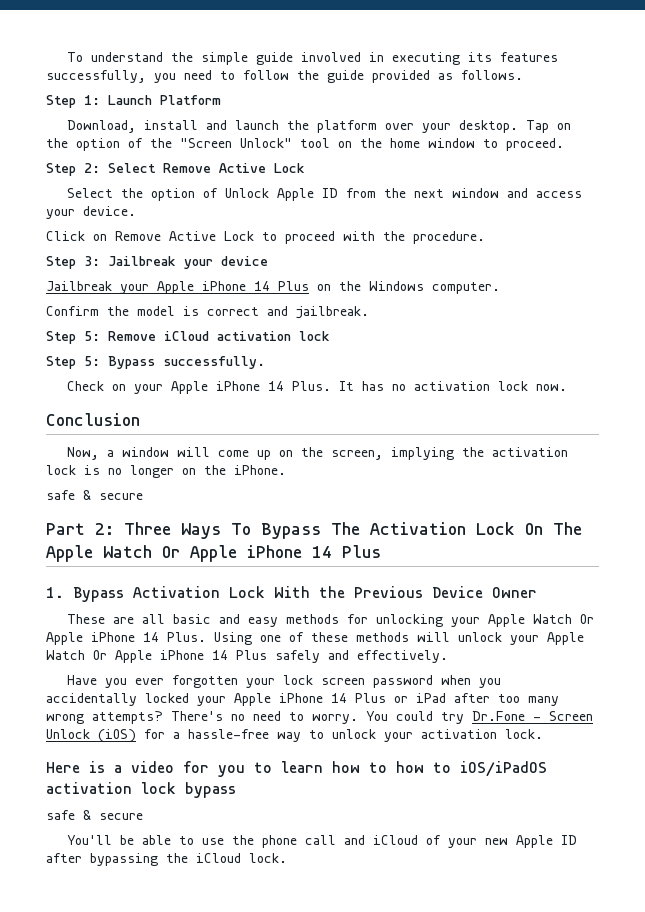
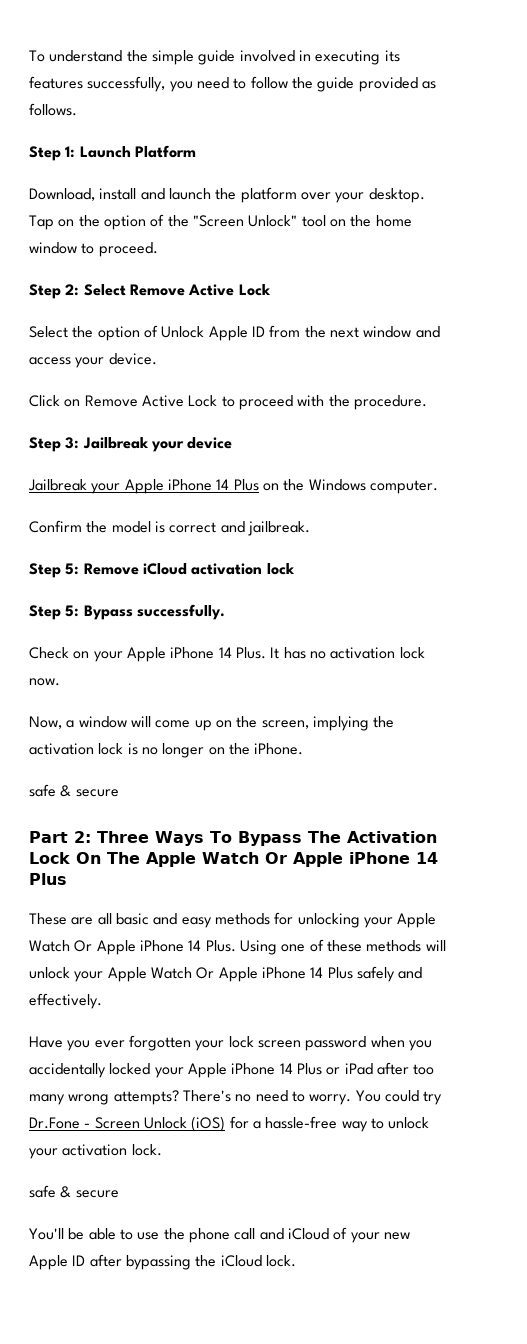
- Conclusion
- 1. Bypass Activation Lock With the Previous Device Owner
- Here is a video for you to learn how to how to iOS/iPadOS activation lock bypass

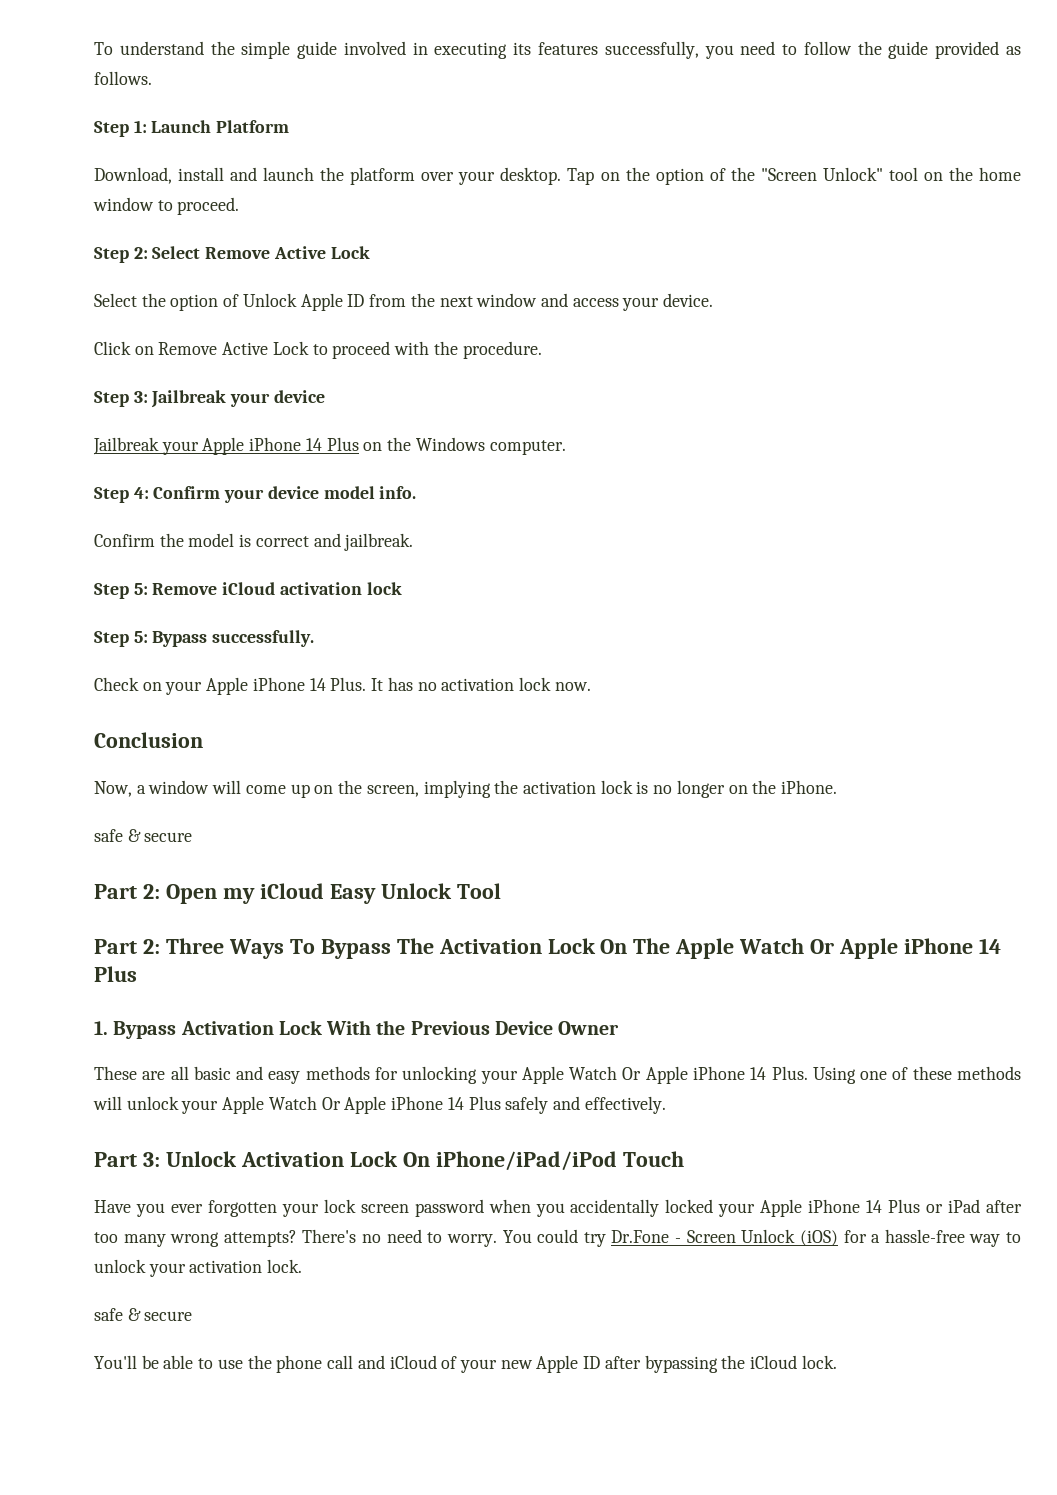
+ Step 4: Confirm your device model info.
+ Conclusion
+ Part 2: Open my iCloud Easy Unlock Tool
+ 1. Bypass Activation Lock With the Previous Device Owner
+ Part 3: Unlock Activation Lock On iPhone/iPad/iPod Touch

